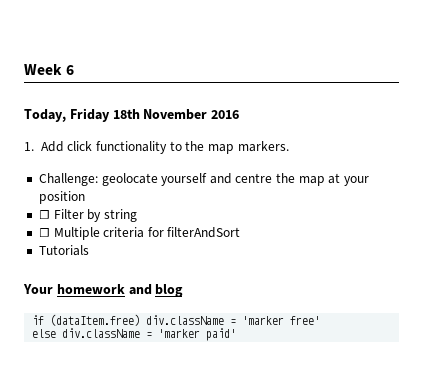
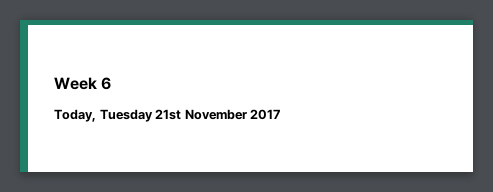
- Today, Friday 18th November 2016
- 1. Add click functionality to the map markers.
- Challenge: geolocate yourself and centre the map at your position
- ☐ Filter by string
- ☐ Multiple criteria for filterAndSort
- Tutorials
- Your homework and blog
- if (dataItem.free) div.className = 'marker free'
- else div.className = 'marker paid'
+ Today, Tuesday 21st November 2017

